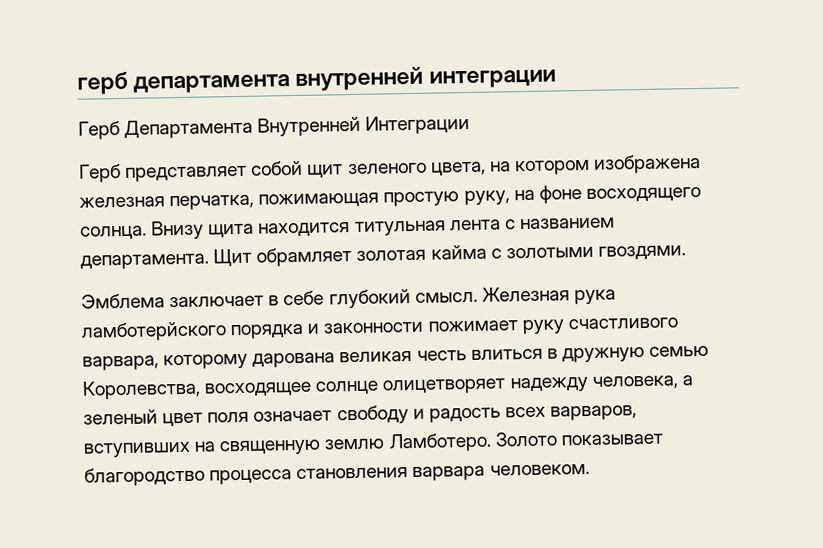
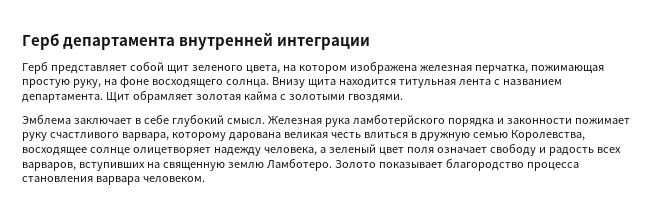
- герб департамента внутренней интеграции
+ Герб департамента внутренней интеграции
- Герб Департамента Внутренней Интеграции

